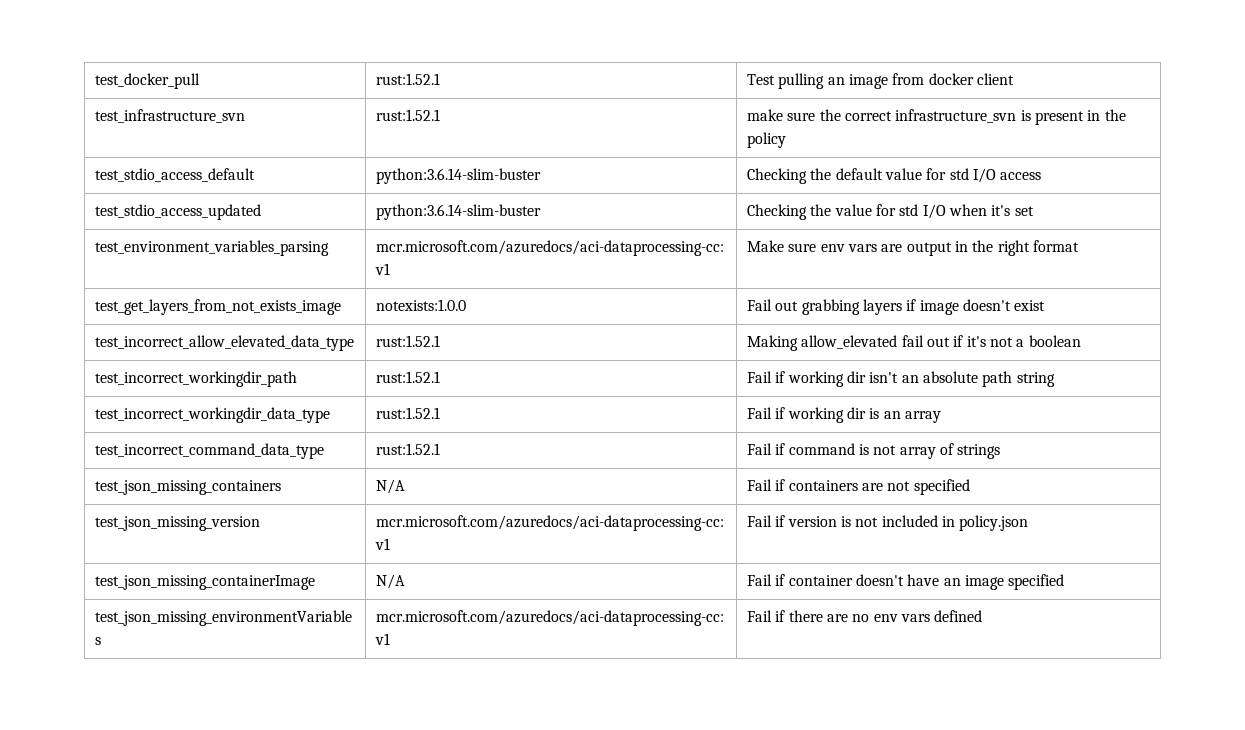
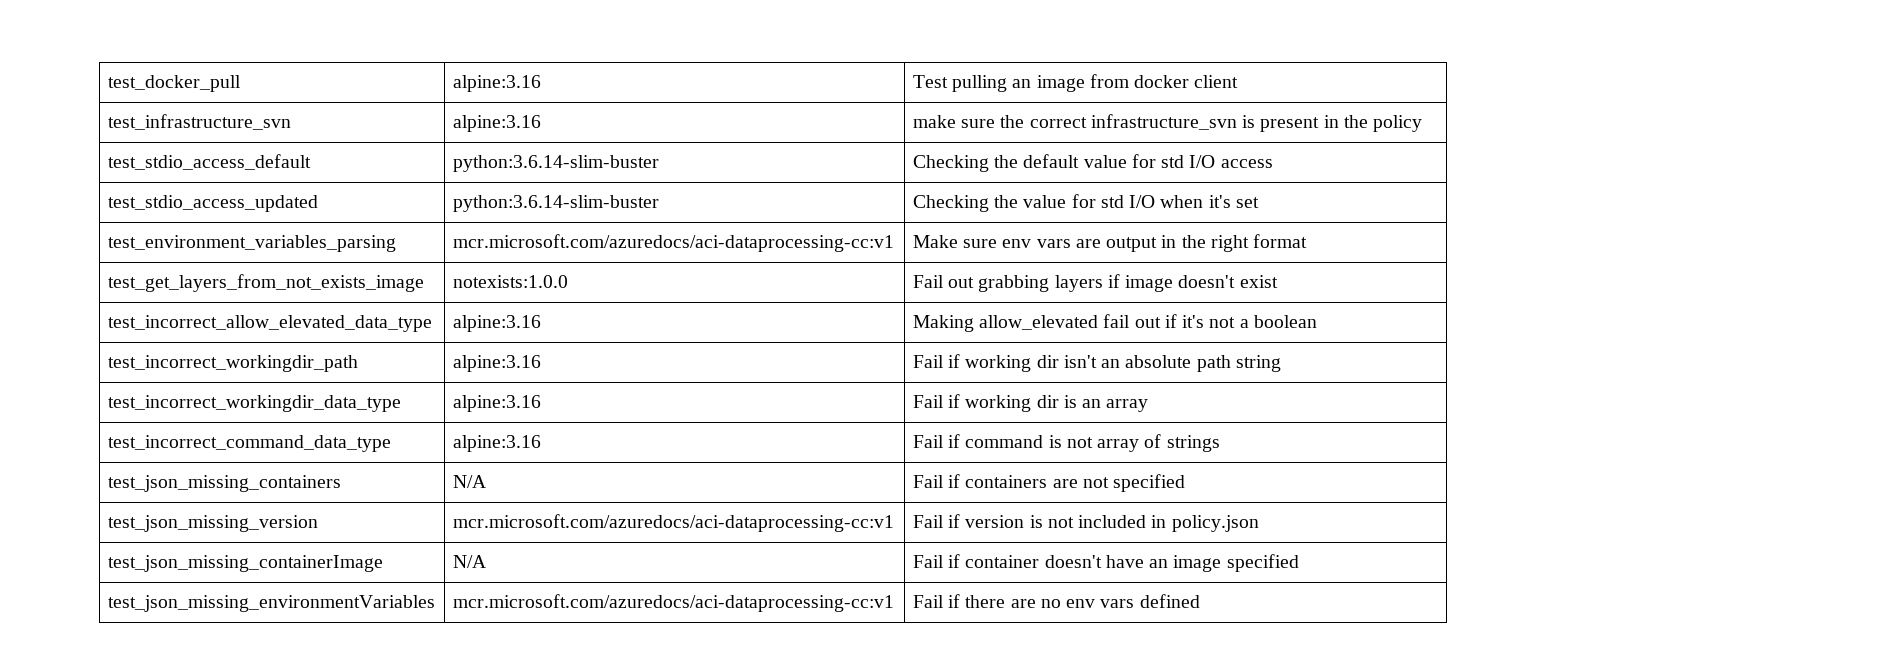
- test_docker_pull | rust:1.52.1 | Test pulling an image from docker client
+ test_docker_pull | alpine:3.16 | Test pulling an image from docker client
- test_infrastructure_svn | rust:1.52.1 | make sure the correct infrastructure_svn is present in the policy
+ test_infrastructure_svn | alpine:3.16 | make sure the correct infrastructure_svn is present in the policy
- test_incorrect_allow_elevated_data_type | rust:1.52.1 | Making allow_elevated fail out if it's not a boolean
+ test_incorrect_allow_elevated_data_type | alpine:3.16 | Making allow_elevated fail out if it's not a boolean
- test_incorrect_workingdir_path | rust:1.52.1 | Fail if working dir isn't an absolute path string
+ test_incorrect_workingdir_path | alpine:3.16 | Fail if working dir isn't an absolute path string
- test_incorrect_workingdir_data_type | rust:1.52.1 | Fail if working dir is an array
+ test_incorrect_workingdir_data_type | alpine:3.16 | Fail if working dir is an array
- test_incorrect_command_data_type | rust:1.52.1 | Fail if command is not array of strings
+ test_incorrect_command_data_type | alpine:3.16 | Fail if command is not array of strings

